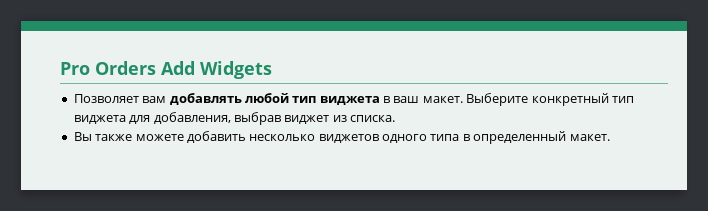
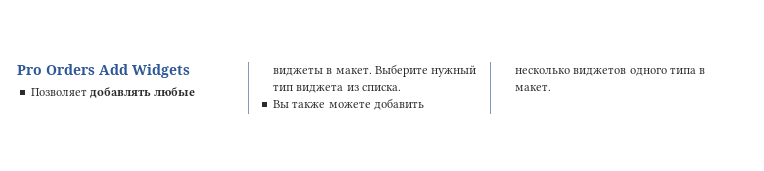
- Позволяет вам добавлять любой тип виджета в ваш макет. Выберите конкретный тип виджета для добавления, выбрав виджет из списка.
+ Позволяет добавлять любые виджеты в макет. Выберите нужный тип виджета из списка.
- Вы также можете добавить несколько виджетов одного типа в определенный макет.
+ Вы также можете добавить несколько виджетов одного типа в макет.

